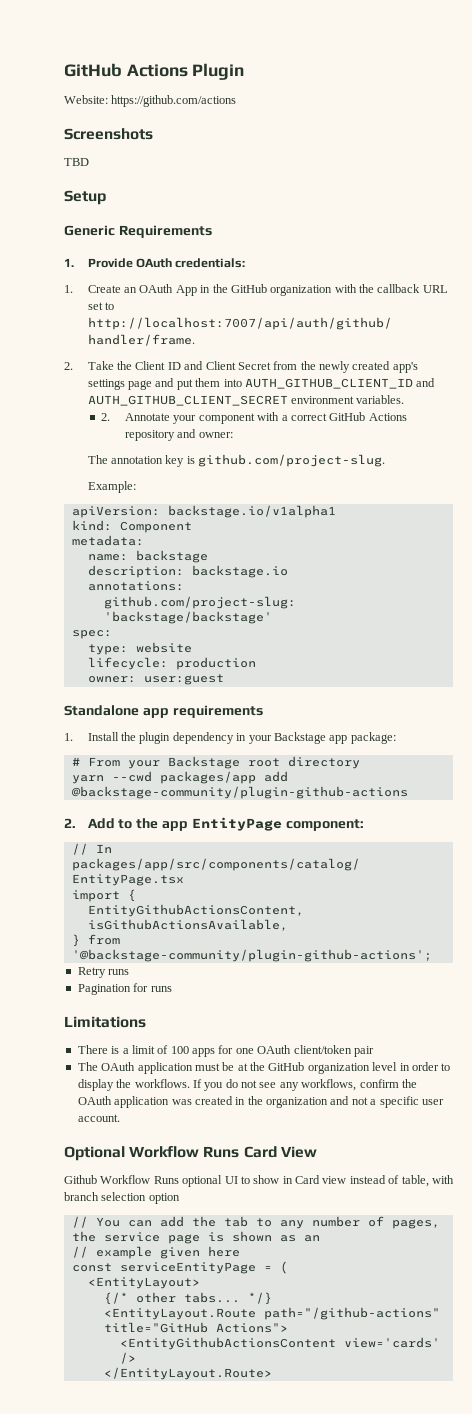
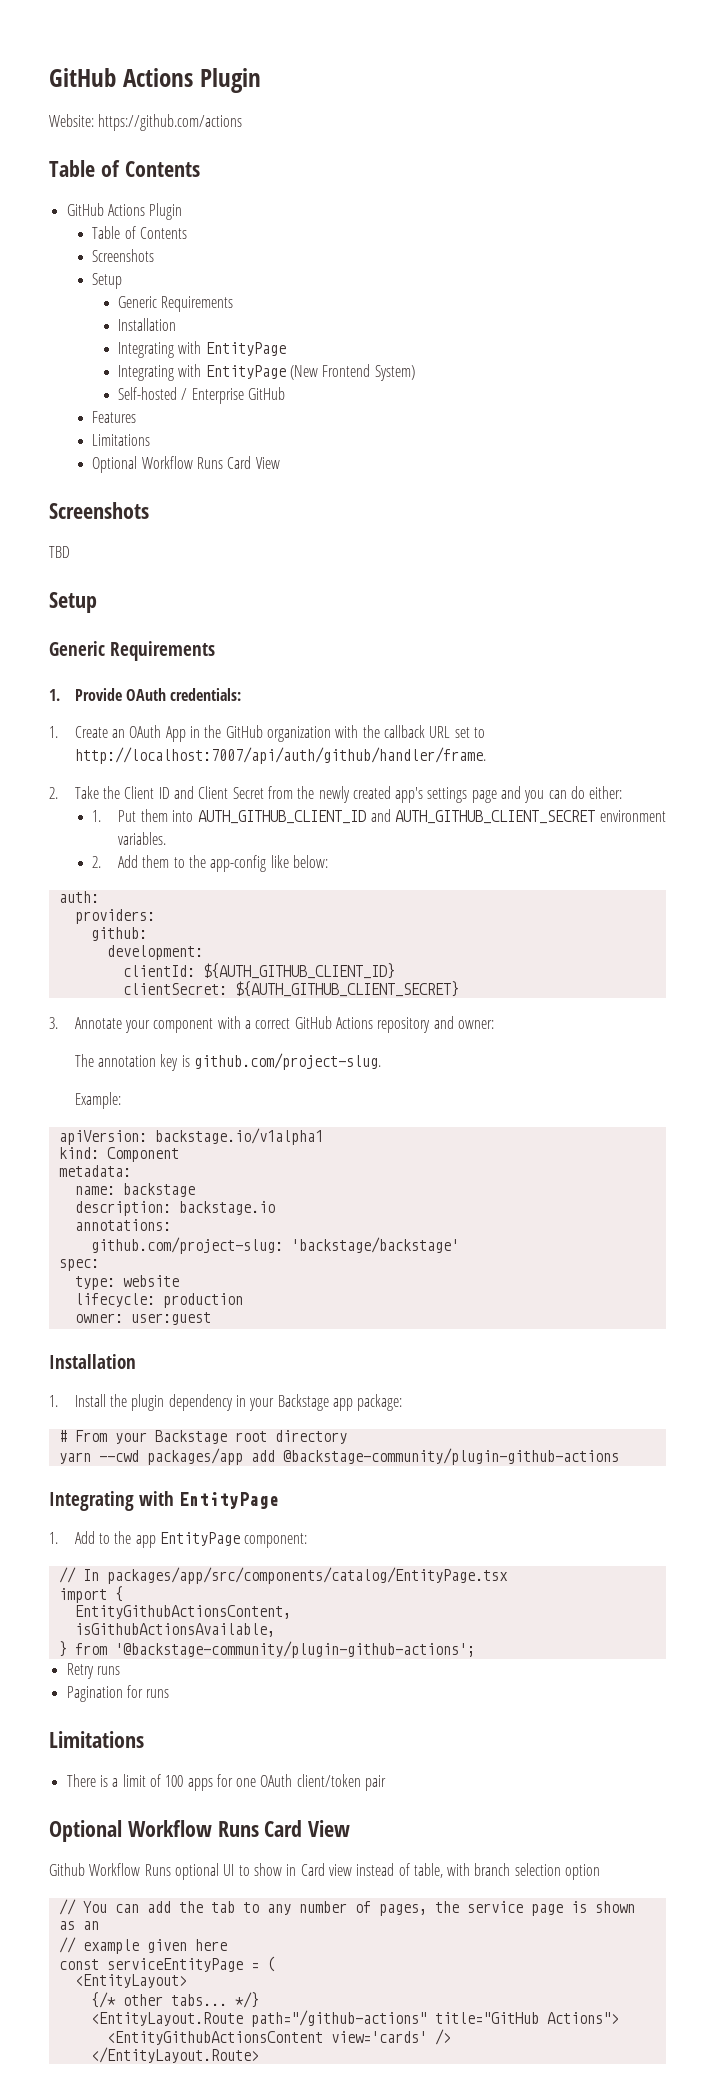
  Website: https://github.com/actions
+ Table of Contents
+ GitHub Actions Plugin
+ Table of Contents
+ Screenshots
+ Setup
+ Generic Requirements
+ Installation
+ Integrating with EntityPage
+ Integrating with EntityPage (New Frontend System)
+ Self-hosted / Enterprise GitHub
+ Features
+ Limitations
+ Optional Workflow Runs Card View
- 2. Take the Client ID and Client Secret from the newly created app's settings page and put them into AUTH_GITHUB_CLIENT_ID and AUTH_GITHUB_CLIENT_SECRET environment variables.
+ 2. Take the Client ID and Client Secret from the newly created app's settings page and you can do either:
+ 1. Put them into AUTH_GITHUB_CLIENT_ID and AUTH_GITHUB_CLIENT_SECRET environment variables.
- 2. Annotate your component with a correct GitHub Actions repository and owner:
+ 2. Add them to the app-config like below:
+ auth:
+ providers:
+ github:
+ development:
+ clientId: ${AUTH_GITHUB_CLIENT_ID}
+ clientSecret: ${AUTH_GITHUB_CLIENT_SECRET}
+ 3. Annotate your component with a correct GitHub Actions repository and owner:
  owner: user:guest
- Standalone app requirements
+ Installation
  yarn --cwd packages/app add @backstage-community/plugin-github-actions
- 2. Add to the app EntityPage component:
+ Integrating with EntityPage
+ 1. Add to the app EntityPage component:
- The OAuth application must be at the GitHub organization level in order to display the workflows. If you do not see any workflows, confirm the OAuth application was created in the organization and not a specific user account.

